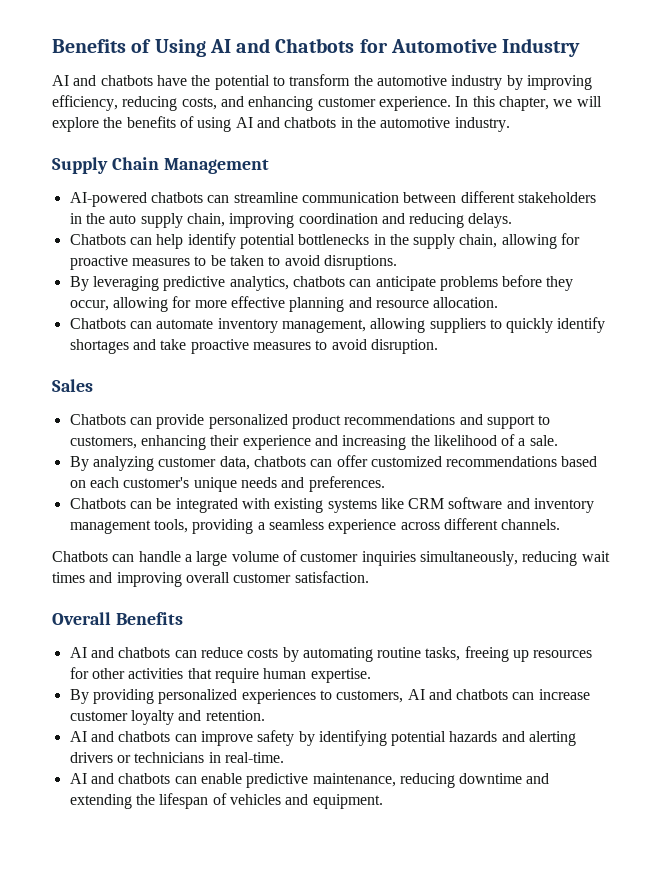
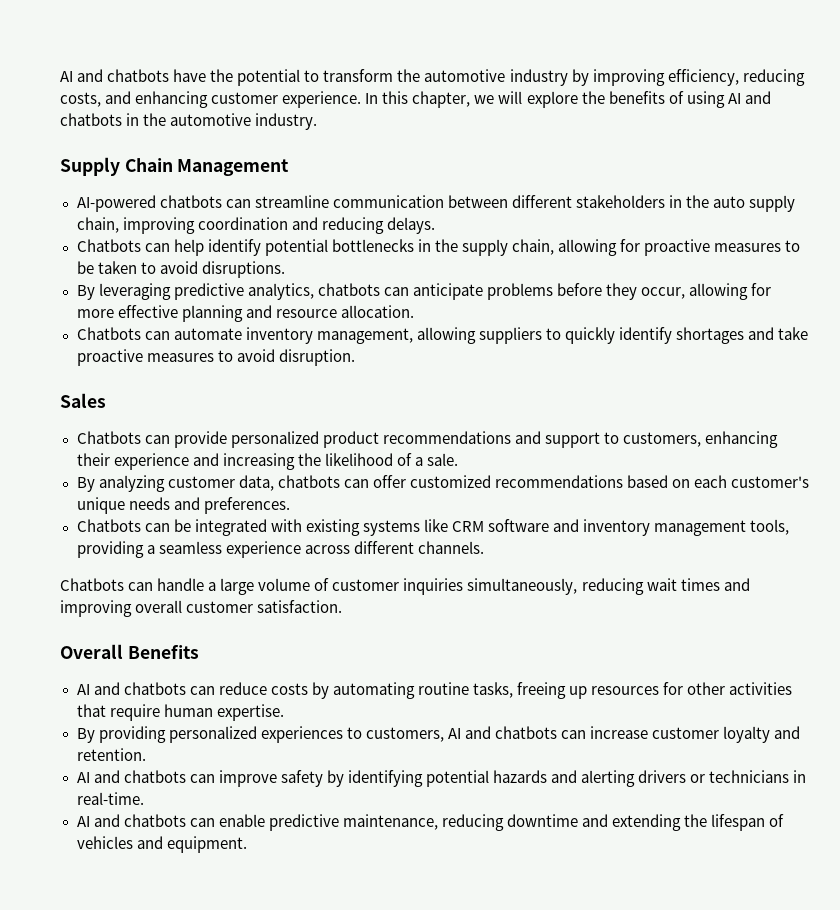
- Benefits of Using AI and Chatbots for Automotive Industry

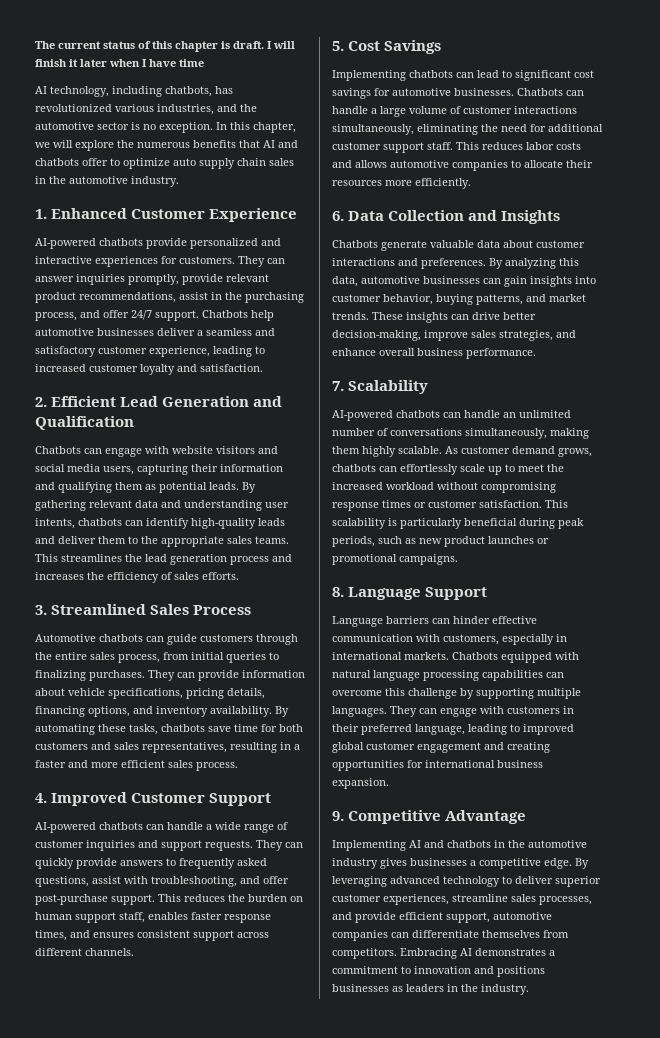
- AI and chatbots have the potential to transform the automotive industry by improving efficiency, reducing costs, and enhancing customer experience.
+ The current status of this chapter is draft. I will finish it later when I have time
+ AI technology, including chatbots, has revolutionized various industries, and the automotive sector is no exception.
- In this chapter, we will explore the benefits of using AI and chatbots in the automotive industry.
- Supply Chain Management
- AI-powered chatbots can streamline communication between different stakeholders in the auto supply chain, improving coordination and reducing delays.
- Chatbots can help identify potential bottlenecks in the supply chain, allowing for proactive measures to be taken to avoid disruptions.
- By leveraging predictive analytics, chatbots can anticipate problems before they occur, allowing for more effective planning and resource allocation.
- Chatbots can automate inventory management, allowing suppliers to quickly identify shortages and take proactive measures to avoid disruption.
- Sales
- Chatbots can provide personalized product recommendations and support to customers, enhancing their experience and increasing the likelihood of a sale.
- By analyzing customer data, chatbots can offer customized recommendations based on each customer's unique needs and preferences.
- Chatbots can be integrated with existing systems like CRM software and inventory management tools, providing a seamless experience across different channels.
- Chatbots can handle a large volume of customer inquiries simultaneously, reducing wait times and improving overall customer satisfaction.
- Overall Benefits
- AI and chatbots can reduce costs by automating routine tasks, freeing up resources for other activities that require human expertise.
- By providing personalized experiences to customers, AI and chatbots can increase customer loyalty and retention.
- AI and chatbots can improve safety by identifying potential hazards and alerting drivers or technicians in real-time.
- AI and chatbots can enable predictive maintenance, reducing downtime and extending the lifespan of vehicles and equipment.
+ In this chapter, we will explore the numerous benefits that AI and chatbots offer to optimize auto supply chain sales in the automotive industry.
+ 1. Enhanced Customer Experience
+ AI-powered chatbots provide personalized and interactive experiences for customers. They can answer inquiries promptly, provide relevant product recommendations, assist in the purchasing process, and offer 24/7 support. Chatbots help automotive businesses deliver a seamless and satisfactory customer experience, leading to increased customer loyalty and satisfaction.
+ 2. Efficient Lead Generation and Qualification
+ Chatbots can engage with website visitors and social media users, capturing their information and qualifying them as potential leads. By gathering relevant data and understanding user intents, chatbots can identify high-quality leads and deliver them to the appropriate sales teams. This streamlines the lead generation process and increases the efficiency of sales efforts.
+ 3. Streamlined Sales Process
+ Automotive chatbots can guide customers through the entire sales process, from initial queries to finalizing purchases. They can provide information about vehicle specifications, pricing details, financing options, and inventory availability. By automating these tasks, chatbots save time for both customers and sales representatives, resulting in a faster and more efficient sales process.
+ 4. Improved Customer Support
+ AI-powered chatbots can handle a wide range of customer inquiries and support requests. They can quickly provide answers to frequently asked questions, assist with troubleshooting, and offer post-purchase support. This reduces the burden on human support staff, enables faster response times, and ensures consistent support across different channels.
+ 5. Cost Savings
+ Implementing chatbots can lead to significant cost savings for automotive businesses. Chatbots can handle a large volume of customer interactions simultaneously, eliminating the need for additional customer support staff. This reduces labor costs and allows automotive companies to allocate their resources more efficiently.
+ 6. Data Collection and Insights
+ Chatbots generate valuable data about customer interactions and preferences. By analyzing this data, automotive businesses can gain insights into customer behavior, buying patterns, and market trends. These insights can drive better decision-making, improve sales strategies, and enhance overall business performance.
+ 7. Scalability
+ AI-powered chatbots can handle an unlimited number of conversations simultaneously, making them highly scalable. As customer demand grows, chatbots can effortlessly scale up to meet the increased workload without compromising response times or customer satisfaction. This scalability is particularly beneficial during peak periods, such as new product launches or promotional campaigns.
+ 8. Language Support
+ Language barriers can hinder effective communication with customers, especially in international markets. Chatbots equipped with natural language processing capabilities can overcome this challenge by supporting multiple languages. They can engage with customers in their preferred language, leading to improved global customer engagement and creating opportunities for international business expansion.
+ 9. Competitive Advantage
+ Implementing AI and chatbots in the automotive industry gives businesses a competitive edge. By leveraging advanced technology to deliver superior customer experiences, streamline sales processes, and provide efficient support, automotive companies can differentiate themselves from competitors. Embracing AI demonstrates a commitment to innovation and positions businesses as leaders in the industry.

